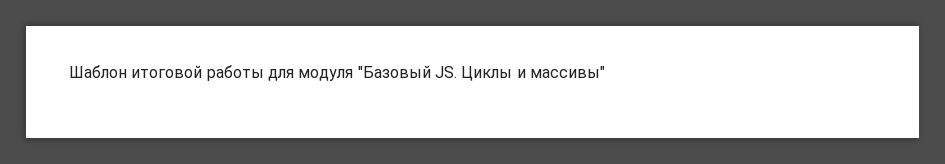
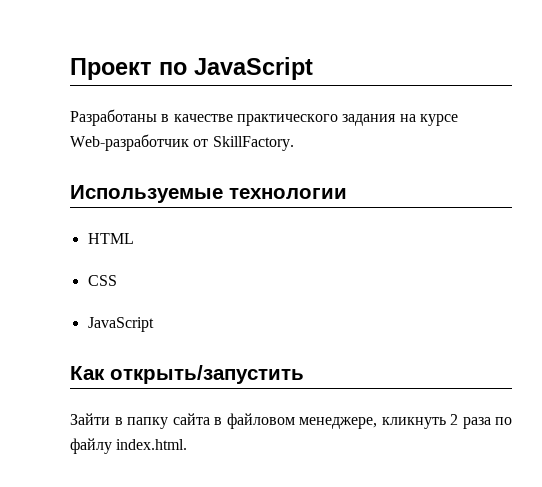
- Шаблон итоговой работы для модуля "Базовый JS. Циклы и массивы"
+ Проект по JavaScript
+ Разработаны в качестве практического задания на курсе Web-разработчик от SkillFactory.
+ Используемые технологии
+ HTML
+ CSS
+ JavaScript
+ Как открыть/запустить
+ Зайти в папку сайта в файловом менеджере, кликнуть 2 раза по файлу index.html.

